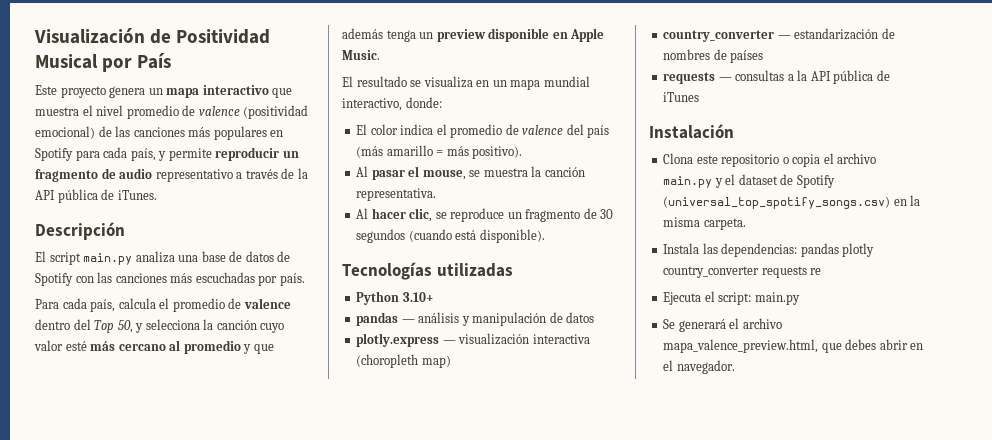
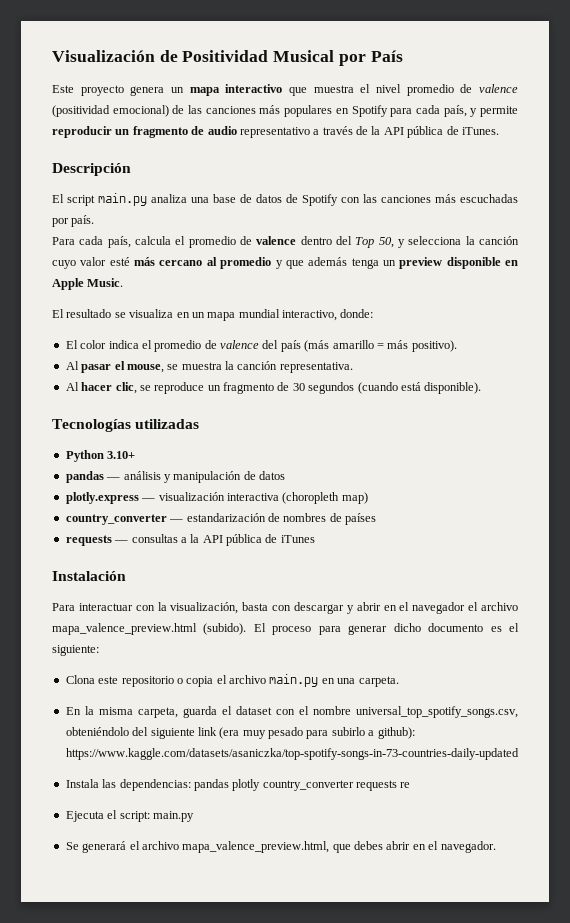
+ Para interactuar con la visualización, basta con descargar y abrir en el navegador el archivo mapa_valence_preview.html (subido). El proceso para generar dicho documento es el siguiente:
- Clona este repositorio o copia el archivo main.py y el dataset de Spotify (universal_top_spotify_songs.csv) en la misma carpeta.
+ Clona este repositorio o copia el archivo main.py en una carpeta.
+ En la misma carpeta, guarda el dataset con el nombre universal_top_spotify_songs.csv, obteniéndolo del siguiente link (era muy pesado para subirlo a github): https://www.kaggle.com/datasets/asaniczka/top-spotify-songs-in-73-countries-daily-updated

